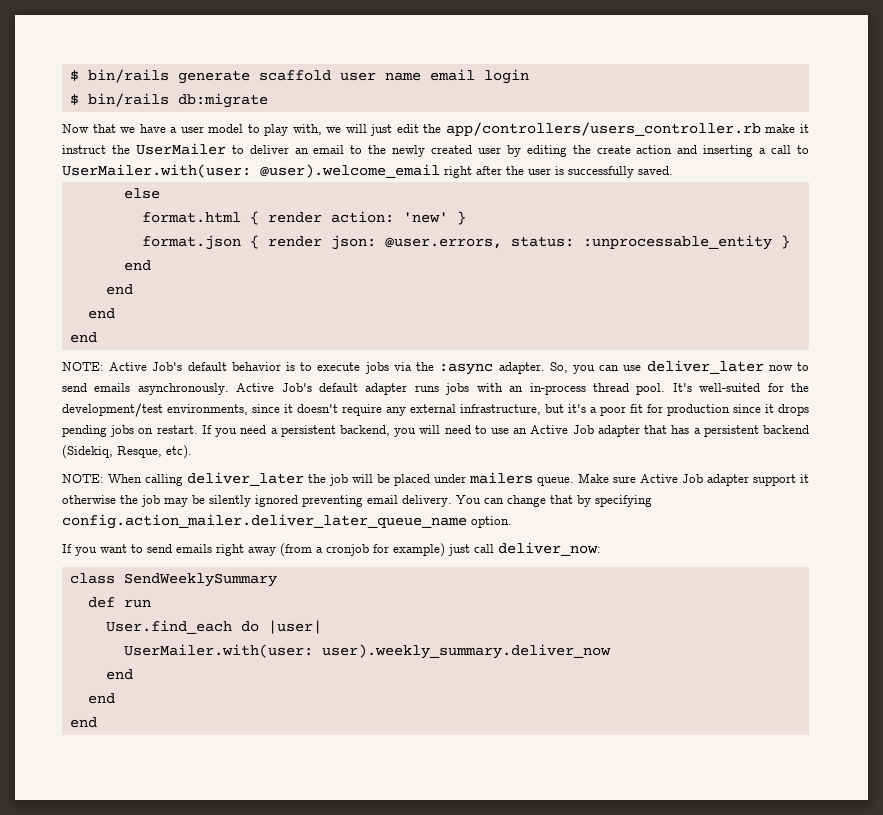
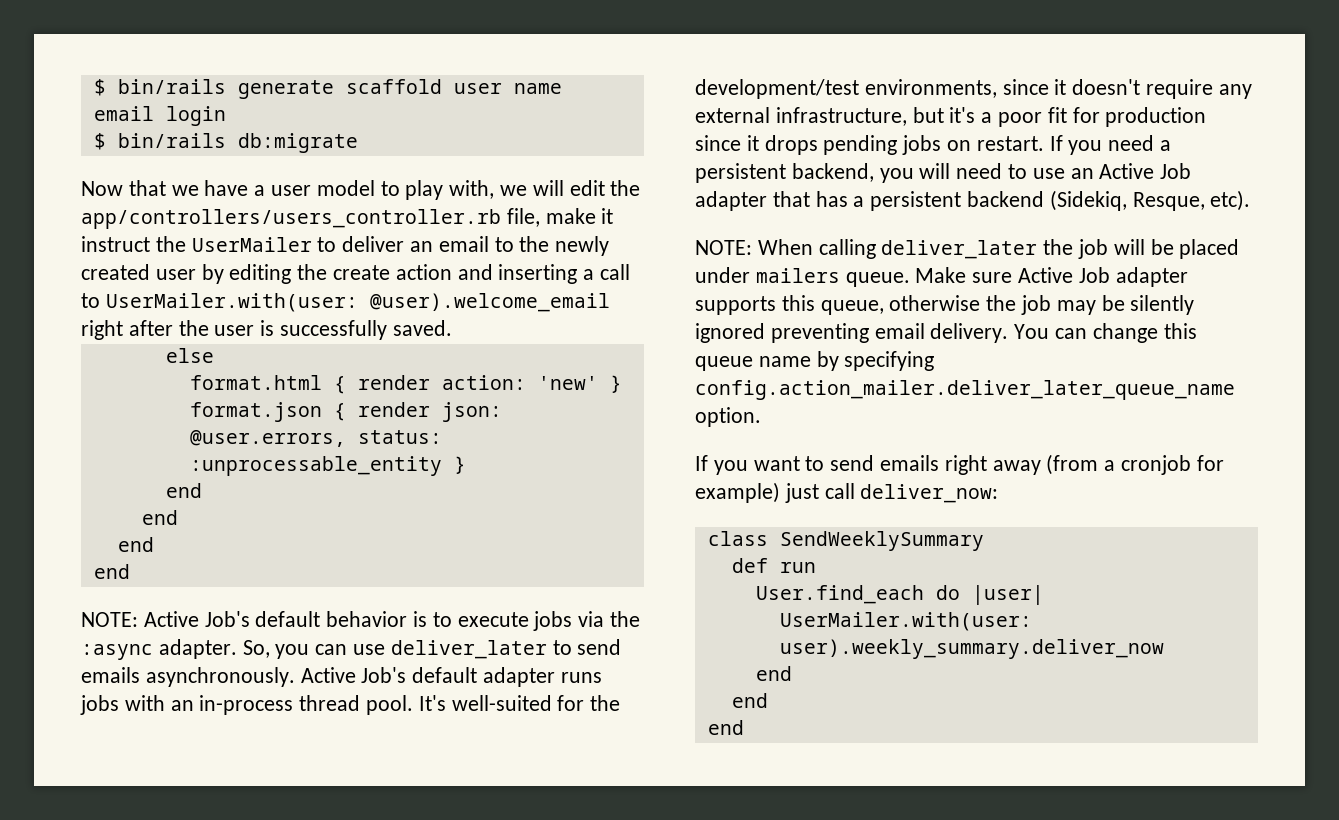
- Now that we have a user model to play with, we will just edit the app/controllers/users_controller.rb make it instruct the UserMailer to deliver an email to the newly created user by editing the create action and inserting a call to UserMailer.with(user: @user).welcome_email right after the user is successfully saved.
+ Now that we have a user model to play with, we will edit the app/controllers/users_controller.rb file, make it instruct the UserMailer to deliver an email to the newly created user by editing the create action and inserting a call to UserMailer.with(user: @user).welcome_email right after the user is successfully saved.
- So, you can use deliver_later now to send emails asynchronously.
+ So, you can use deliver_later to send emails asynchronously.
- Make sure Active Job adapter support it otherwise the job may be silently ignored preventing email delivery.
+ Make sure Active Job adapter supports this queue, otherwise the job may be silently ignored preventing email delivery.
- You can change that by specifying config.action_mailer.deliver_later_queue_name option.
+ You can change this queue name by specifying config.action_mailer.deliver_later_queue_name option.

